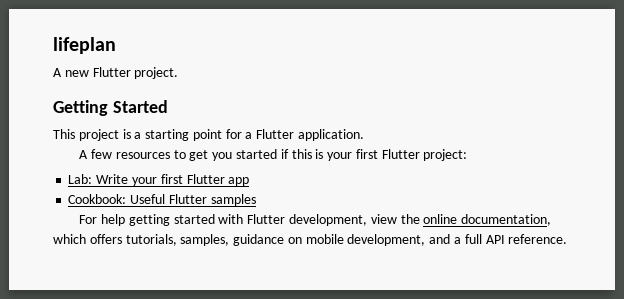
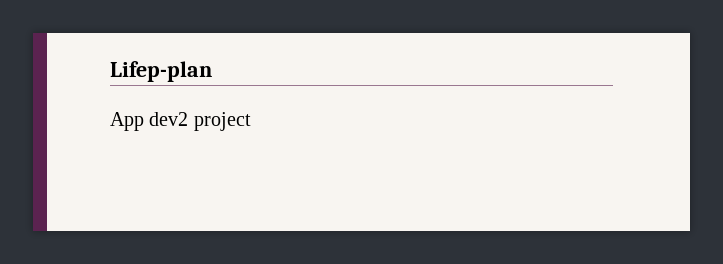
- lifeplan
- A new Flutter project.
- Getting Started
- This project is a starting point for a Flutter application.
- A few resources to get you started if this is your first Flutter project:
- Lab: Write your first Flutter app
- Cookbook: Useful Flutter samples
- For help getting started with Flutter development, view the online documentation, which offers tutorials, samples, guidance on mobile development, and a full API reference.
+ Lifep-plan
+ App dev2 project

